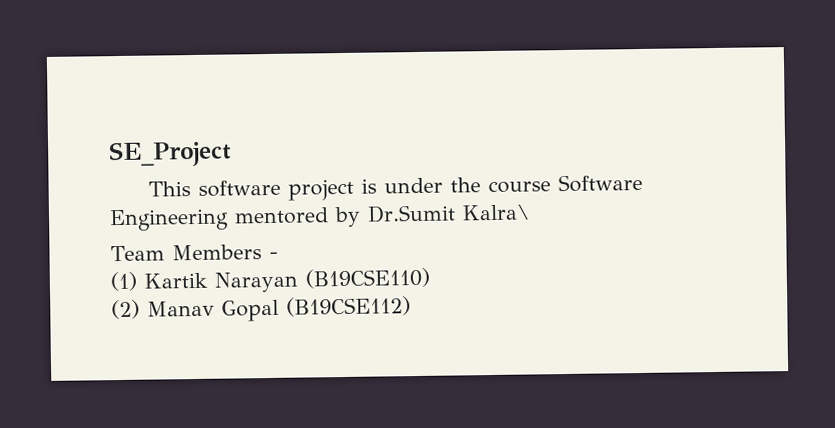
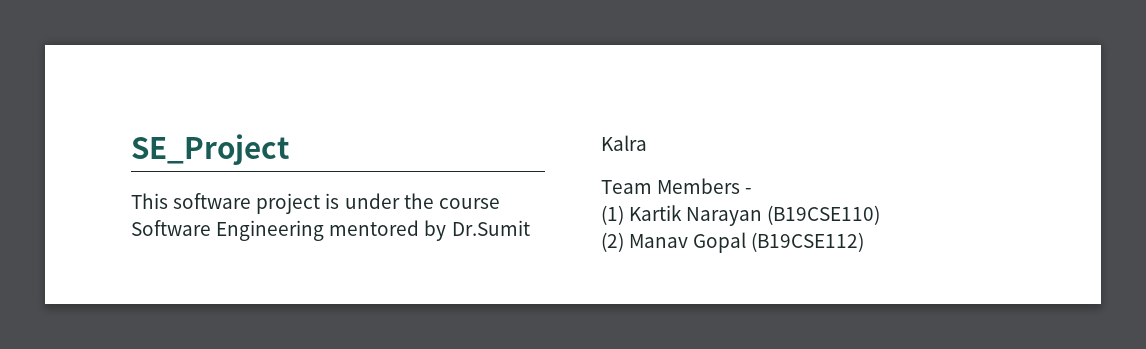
- This software project is under the course Software Engineering mentored by Dr.Sumit Kalra\
+ This software project is under the course Software Engineering mentored by Dr.Sumit Kalra

